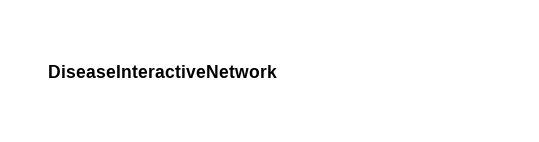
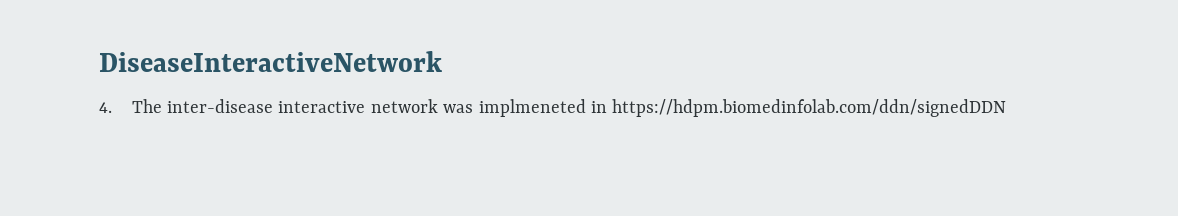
+ 4. The inter-disease interactive network was implmeneted in https://hdpm.biomedinfolab.com/ddn/signedDDN

